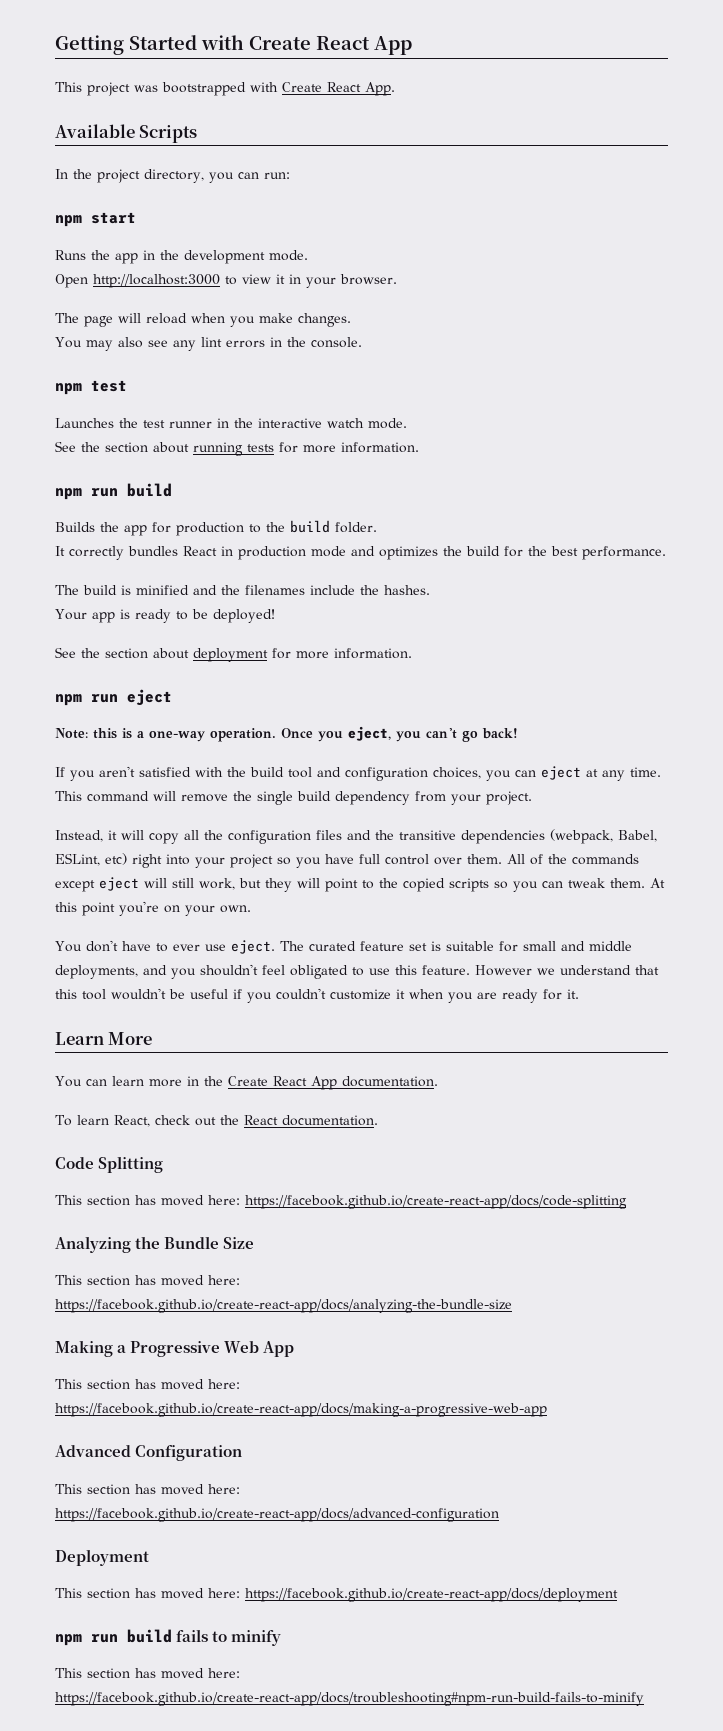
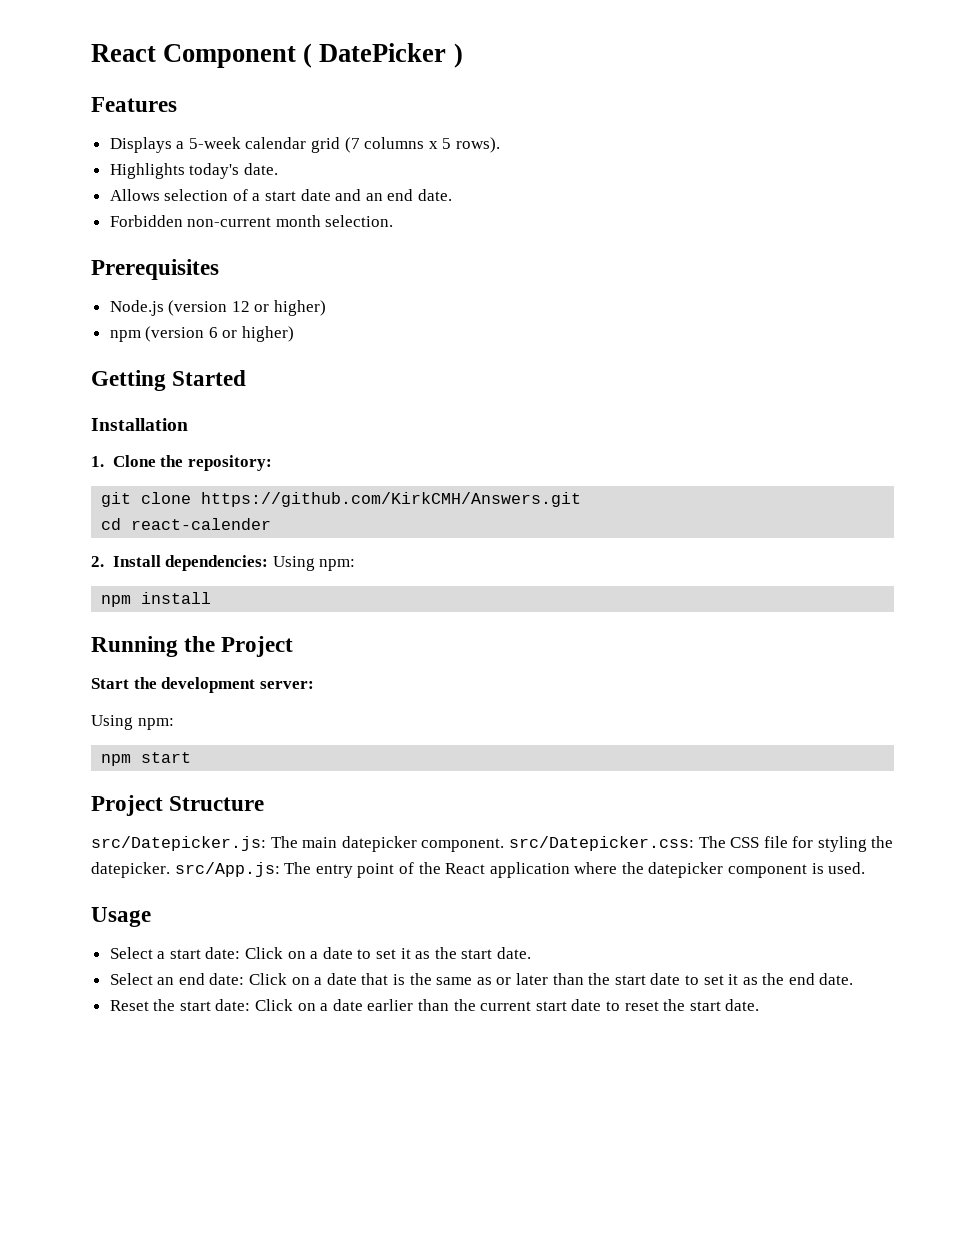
- Getting Started with Create React App
- This project was bootstrapped with Create React App.
- Available Scripts
- In the project directory, you can run:
+ React Component ( DatePicker )
+ Features
+ Displays a 5-week calendar grid (7 columns x 5 rows).
+ Highlights today's date.
+ Allows selection of a start date and an end date.
+ Forbidden non-current month selection.
+ Prerequisites
+ Node.js (version 12 or higher)
+ npm (version 6 or higher)
+ Getting Started
+ Installation
+ 1. Clone the repository:
+ git clone https://github.com/KirkCMH/Answers.git
+ cd react-calender
+ 2. Install dependencies: Using npm:
+ npm install
+ Running the Project
+ Start the development server:
+ Using npm:
  npm start
- Runs the app in the development mode.
- Open http://localhost:3000 to view it in your browser.
- The page will reload when you make changes.
- You may also see any lint errors in the console.
- npm test
- Launches the test runner in the interactive watch mode.
- See the section about running tests for more information.
- npm run build
- Builds the app for production to the build folder.
- It correctly bundles React in production mode and optimizes the build for the best performance.
- The build is minified and the filenames include the hashes.
- Your app is ready to be deployed!
- See the section about deployment for more information.
- npm run eject
- Note: this is a one-way operation. Once you eject, you can't go back!
- If you aren't satisfied with the build tool and configuration choices, you can eject at any time. This command will remove the single build dependency from your project.
- Instead, it will copy all the configuration files and the transitive dependencies (webpack, Babel, ESLint, etc) right into your project so you have full control over them. All of the commands except eject will still work, but they will point to the copied scripts so you can tweak them. At this point you're on your own.
- You don't have to ever use eject. The curated feature set is suitable for small and middle deployments, and you shouldn't feel obligated to use this feature. However we understand that this tool wouldn't be useful if you couldn't customize it when you are ready for it.
- Learn More
- You can learn more in the Create React App documentation.
- To learn React, check out the React documentation.
- Code Splitting
- This section has moved here: https://facebook.github.io/create-react-app/docs/code-splitting
- Analyzing the Bundle Size
- This section has moved here: https://facebook.github.io/create-react-app/docs/analyzing-the-bundle-size
- Making a Progressive Web App
- This section has moved here: https://facebook.github.io/create-react-app/docs/making-a-progressive-web-app
- Advanced Configuration
- This section has moved here: https://facebook.github.io/create-react-app/docs/advanced-configuration
- Deployment
- This section has moved here: https://facebook.github.io/create-react-app/docs/deployment
- npm run build fails to minify
- This section has moved here: https://facebook.github.io/create-react-app/docs/troubleshooting#npm-run-build-fails-to-minify
+ Project Structure
+ src/Datepicker.js: The main datepicker component. src/Datepicker.css: The CSS file for styling the datepicker. src/App.js: The entry point of the React application where the datepicker component is used.
+ Usage
+ Select a start date: Click on a date to set it as the start date.
+ Select an end date: Click on a date that is the same as or later than the start date to set it as the end date.
+ Reset the start date: Click on a date earlier than the current start date to reset the start date.

